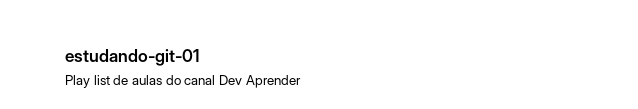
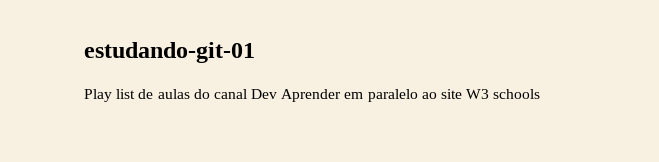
- Play list de aulas do canal Dev Aprender
+ Play list de aulas do canal Dev Aprender em paralelo ao site W3 schools

